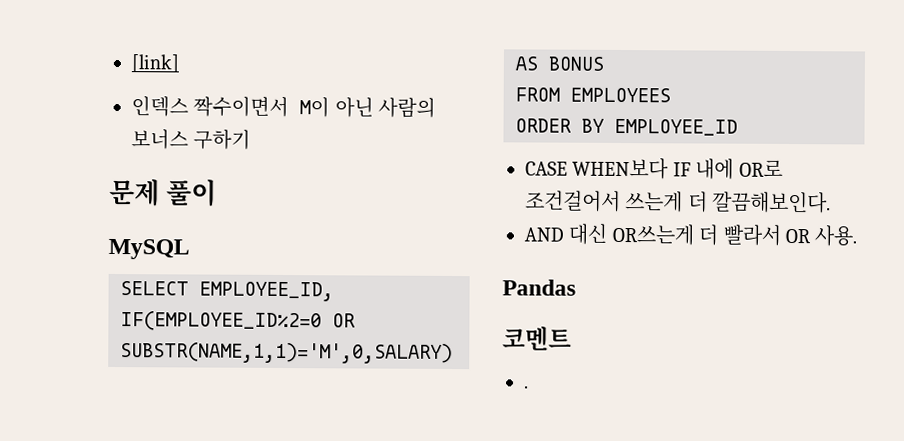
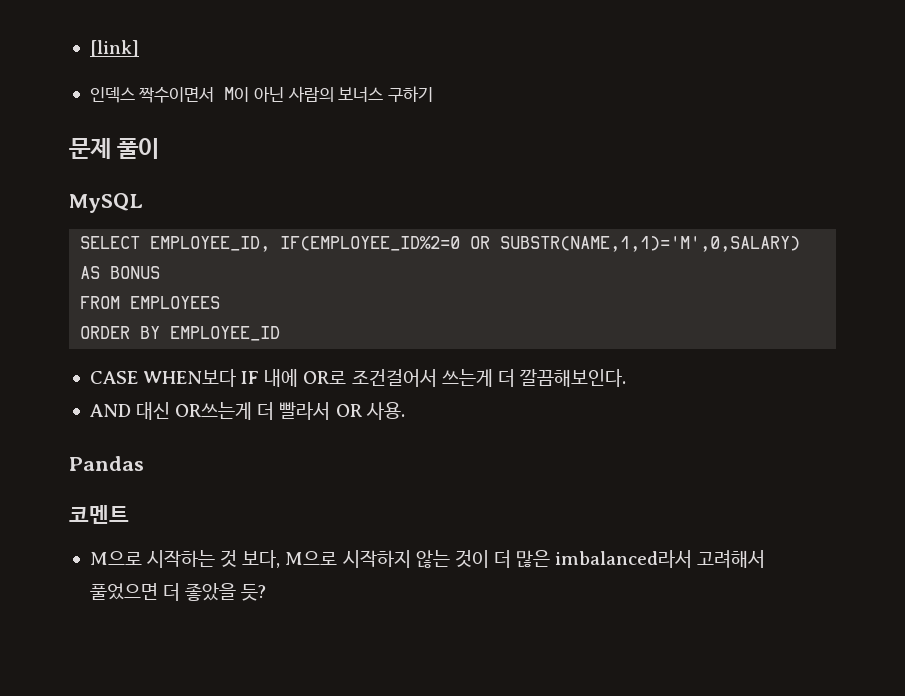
- .
+ M으로 시작하는 것 보다, M으로 시작하지 않는 것이 더 많은 imbalanced라서 고려해서 풀었으면 더 좋았을 듯?

